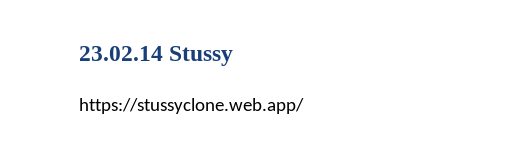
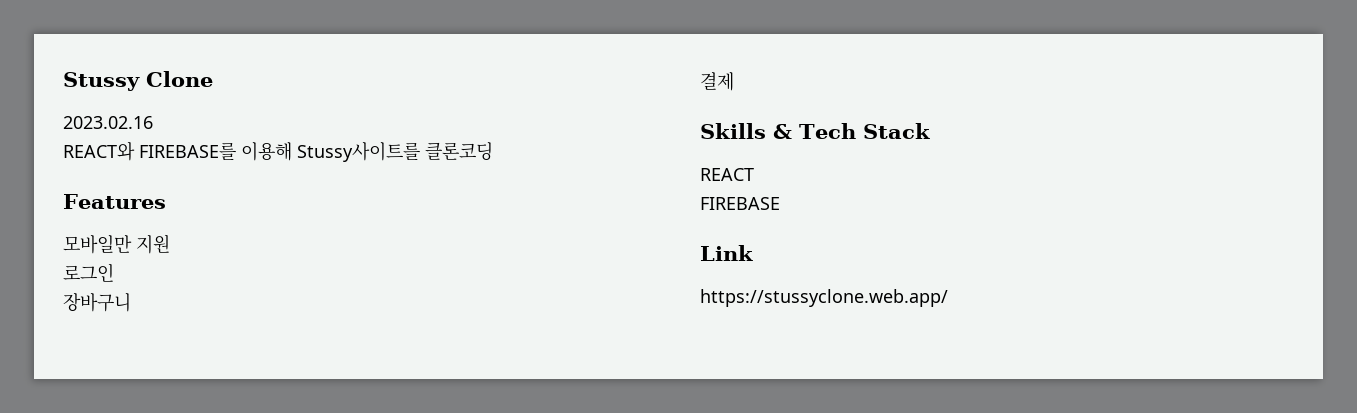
- 23.02.14 Stussy
+ Stussy Clone
+ 2023.02.16
+ REACT와 FIREBASE를 이용해 Stussy사이트를 클론코딩
+ Features
+ 모바일만 지원
+ 로그인
+ 장바구니
+ 결제
+ Skills & Tech Stack
+ REACT
+ FIREBASE
+ Link

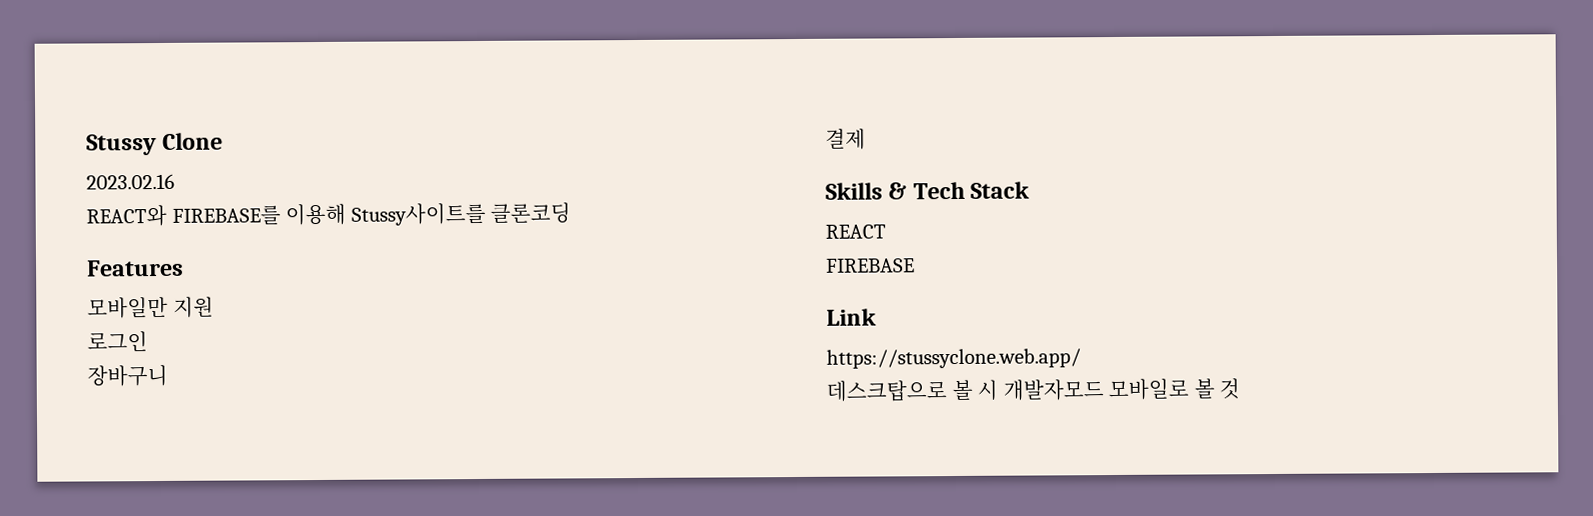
+ 데스크탑으로 볼 시 개발자모드 모바일로 볼 것

